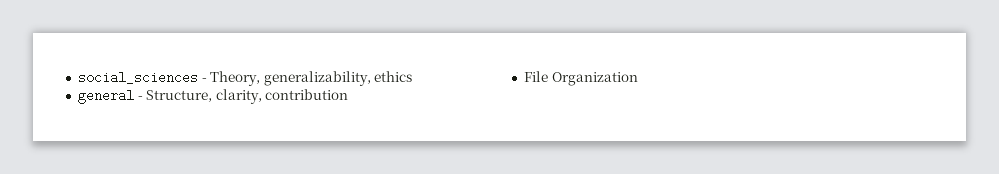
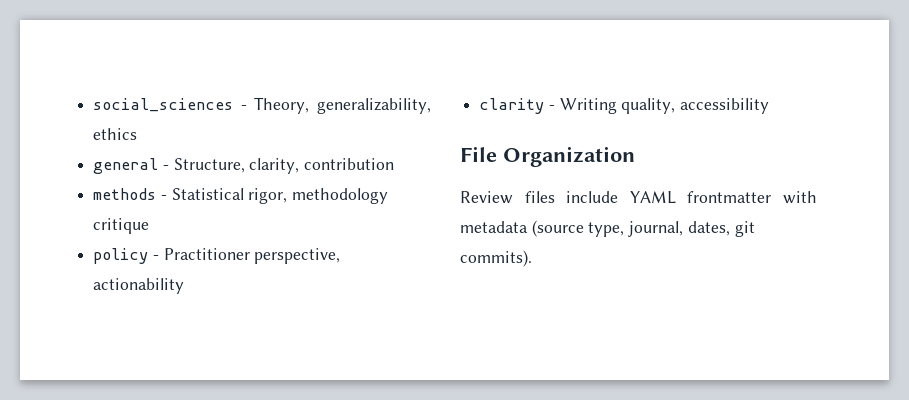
+ methods - Statistical rigor, methodology critique
+ policy - Practitioner perspective, actionability
+ clarity - Writing quality, accessibility
  File Organization
+ Review files include YAML frontmatter with metadata (source type, journal, dates, git commits).

